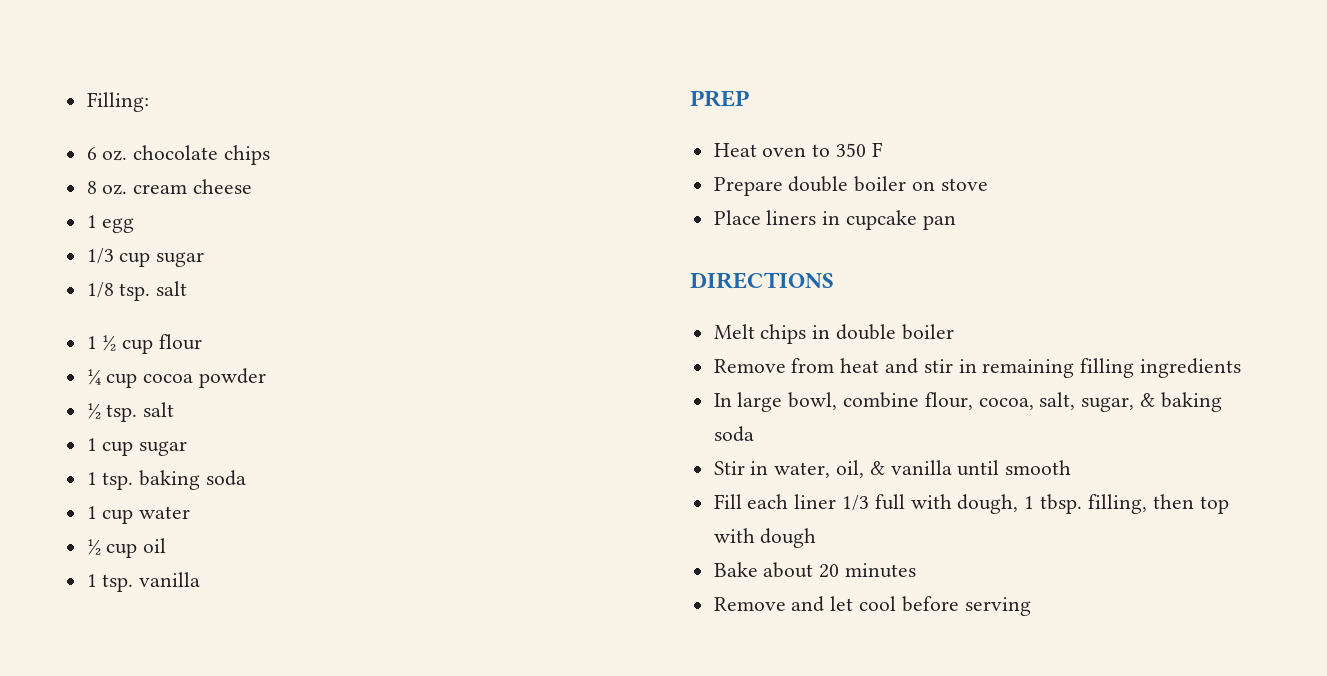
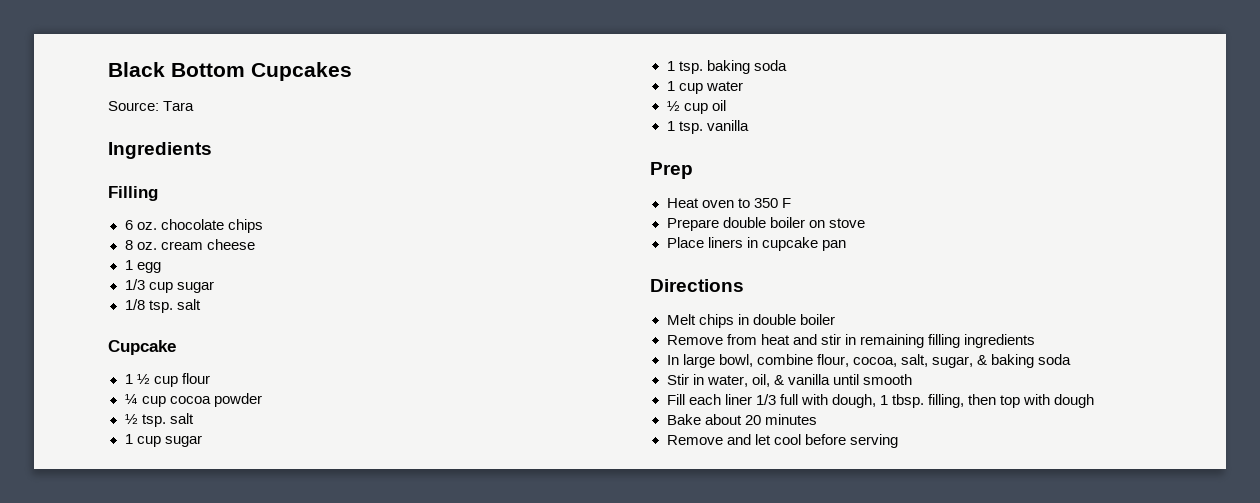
- Filling:
+ Black Bottom Cupcakes
+ Source: Tara
+ Ingredients
+ Filling
+ Cupcake
- PREP
+ Prep
- DIRECTIONS
+ Directions

